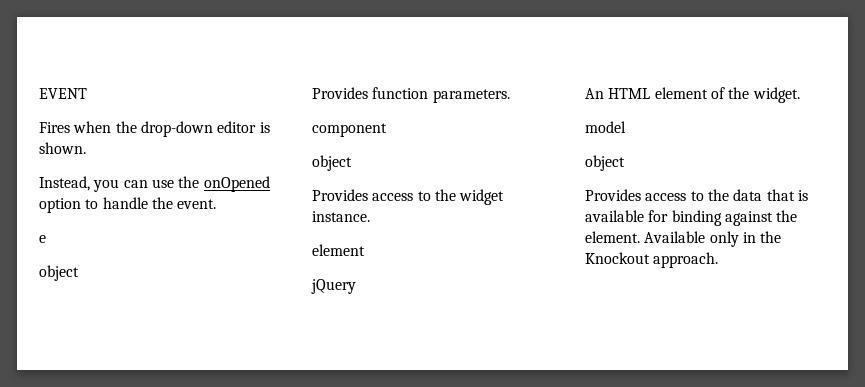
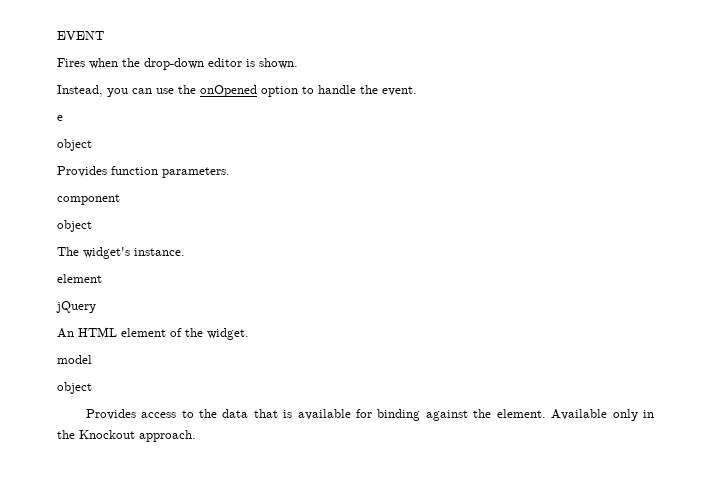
- Provides access to the widget instance.
+ The widget's instance.

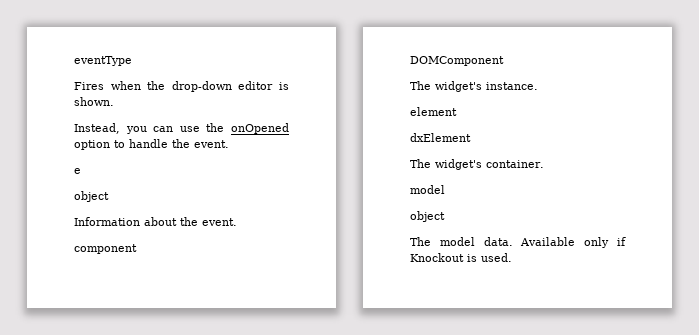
- EVENT
+ eventType
- Provides function parameters.
+ Information about the event.
  component
- object
+ DOMComponent
- jQuery
- An HTML element of the widget.
+ dxElement
+ The widget's container.
  model
  object
- Provides access to the data that is available for binding against the element. Available only in the Knockout approach.
+ The model data. Available only if Knockout is used.

